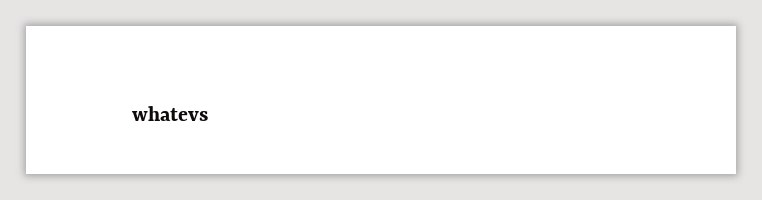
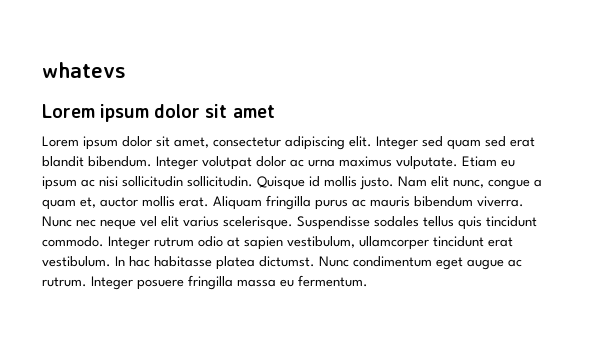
+ Lorem ipsum dolor sit amet
+ Lorem ipsum dolor sit amet, consectetur adipiscing elit. Integer sed quam sed erat blandit bibendum. Integer volutpat dolor ac urna maximus vulputate. Etiam eu ipsum ac nisi sollicitudin sollicitudin. Quisque id mollis justo. Nam elit nunc, congue a quam et, auctor mollis erat. Aliquam fringilla purus ac mauris bibendum viverra. Nunc nec neque vel elit varius scelerisque. Suspendisse sodales tellus quis tincidunt commodo. Integer rutrum odio at sapien vestibulum, ullamcorper tincidunt erat vestibulum. In hac habitasse platea dictumst. Nunc condimentum eget augue ac rutrum. Integer posuere fringilla massa eu fermentum.

